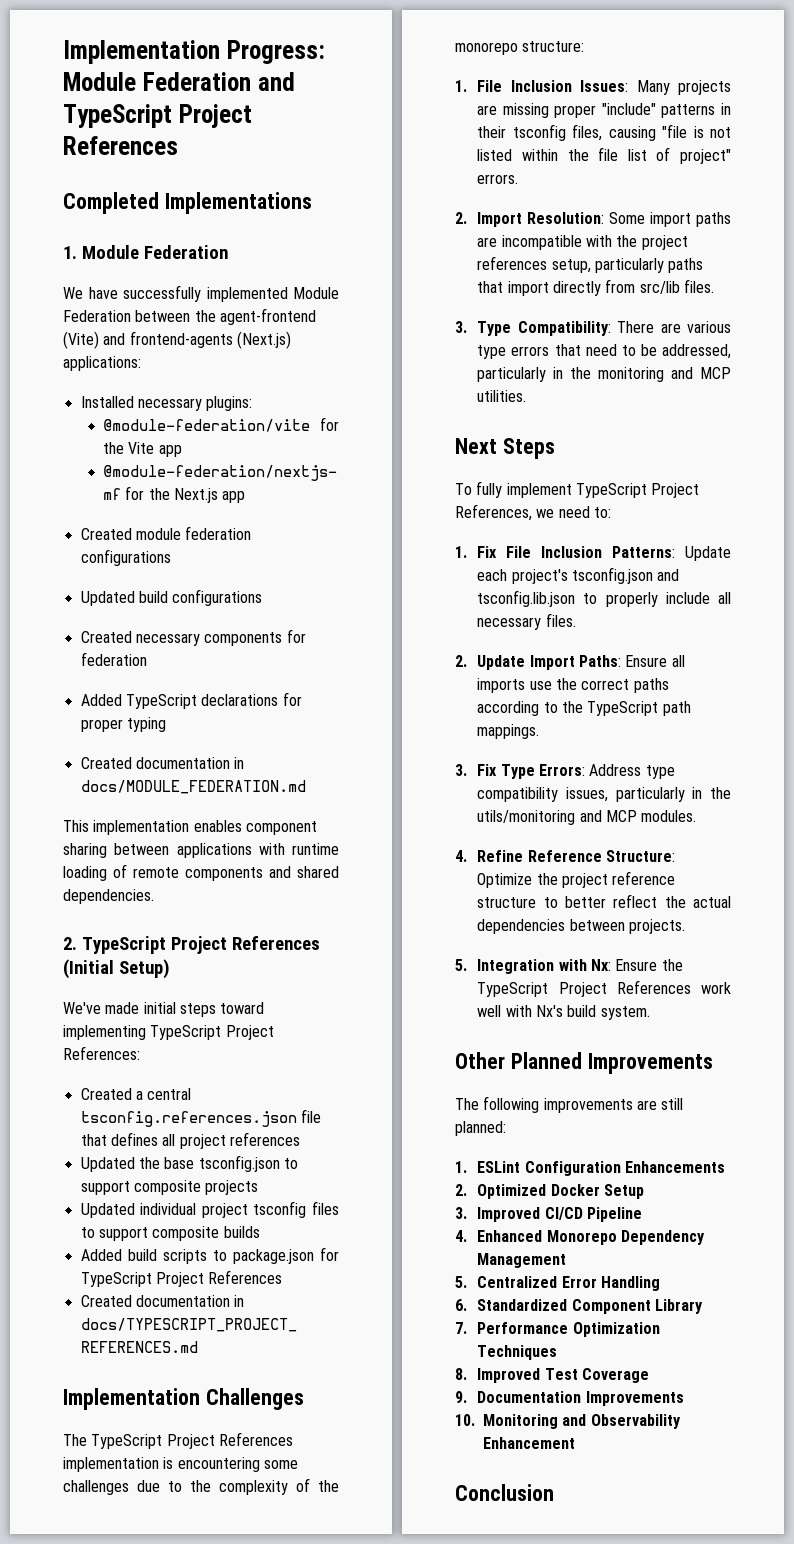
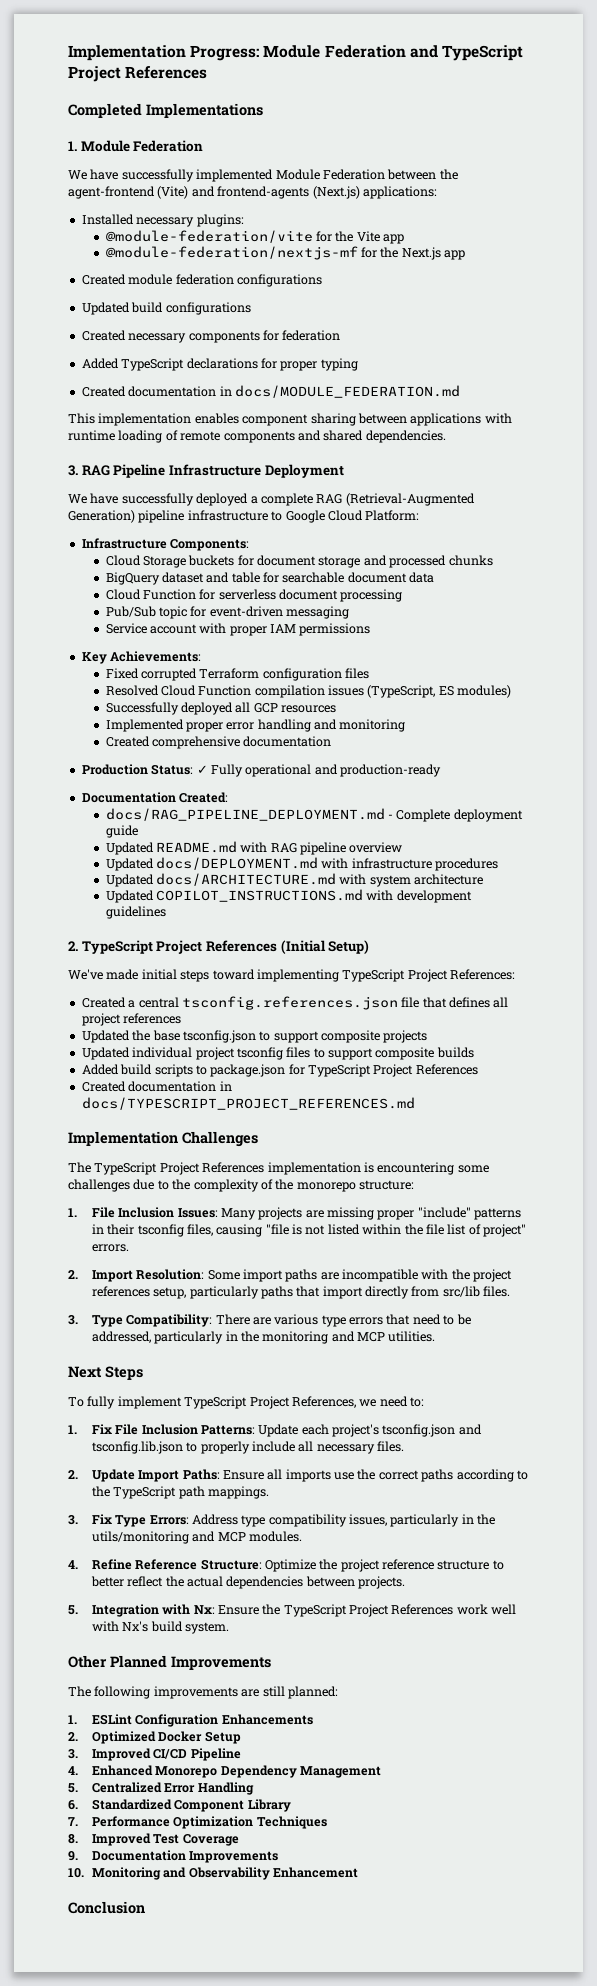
+ 3. RAG Pipeline Infrastructure Deployment
+ We have successfully deployed a complete RAG (Retrieval-Augmented Generation) pipeline infrastructure to Google Cloud Platform:
+ Infrastructure Components:
+ Cloud Storage buckets for document storage and processed chunks
+ BigQuery dataset and table for searchable document data
+ Cloud Function for serverless document processing
+ Pub/Sub topic for event-driven messaging
+ Service account with proper IAM permissions
+ Key Achievements:
+ Fixed corrupted Terraform configuration files
+ Resolved Cloud Function compilation issues (TypeScript, ES modules)
+ Successfully deployed all GCP resources
+ Implemented proper error handling and monitoring
+ Created comprehensive documentation
+ Production Status: ✓ Fully operational and production-ready
+ Documentation Created:
+ docs/RAG_PIPELINE_DEPLOYMENT.md - Complete deployment guide
+ Updated README.md with RAG pipeline overview
+ Updated docs/DEPLOYMENT.md with infrastructure procedures
+ Updated docs/ARCHITECTURE.md with system architecture
+ Updated COPILOT_INSTRUCTIONS.md with development guidelines

